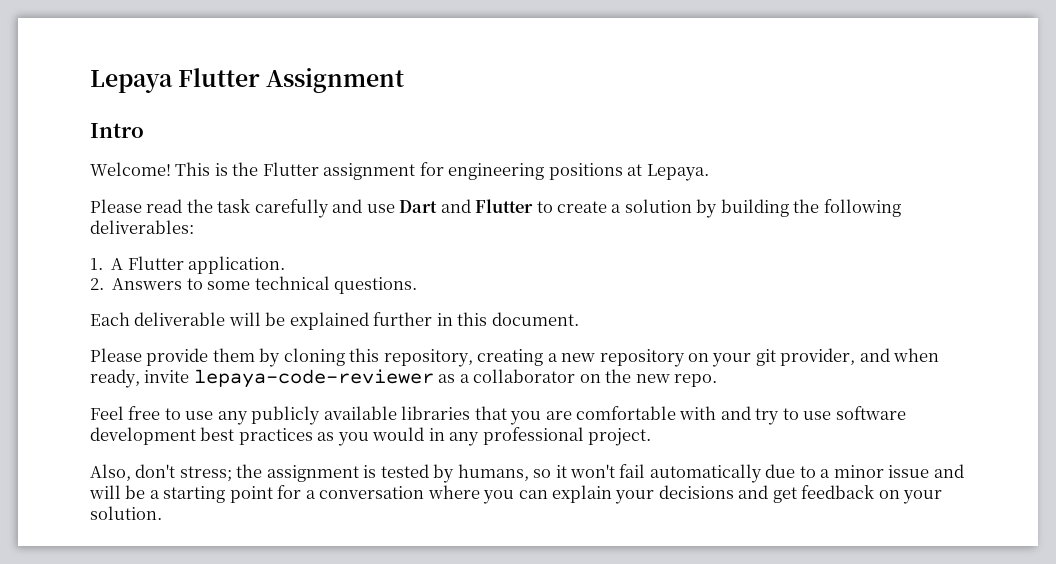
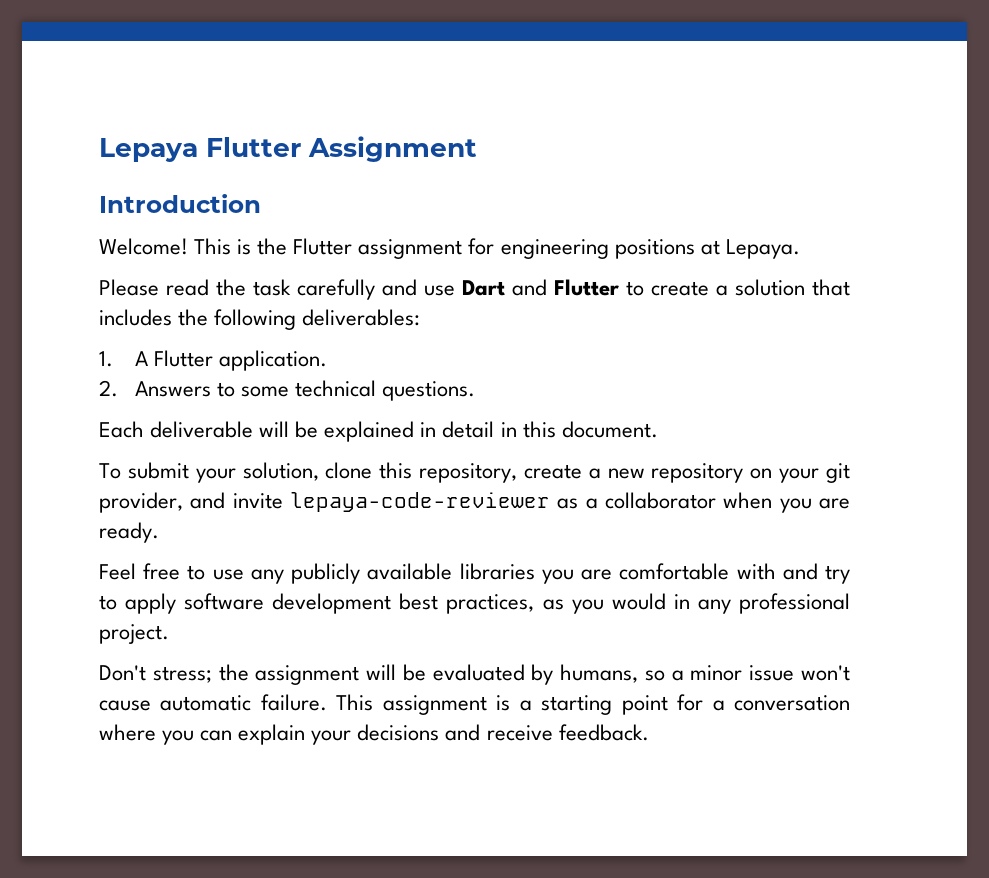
- Intro
+ Introduction
- Please read the task carefully and use Dart and Flutter to create a solution by building the following deliverables:
+ Please read the task carefully and use Dart and Flutter to create a solution that includes the following deliverables:
- Each deliverable will be explained further in this document.
+ Each deliverable will be explained in detail in this document.
- Please provide them by cloning this repository, creating a new repository on your git provider, and when ready, invite lepaya-code-reviewer as a collaborator on the new repo.
+ To submit your solution, clone this repository, create a new repository on your git provider, and invite lepaya-code-reviewer as a collaborator when you are ready.
- Feel free to use any publicly available libraries that you are comfortable with and try to use software development best practices as you would in any professional project.
+ Feel free to use any publicly available libraries you are comfortable with and try to apply software development best practices, as you would in any professional project.
- Also, don't stress; the assignment is tested by humans, so it won't fail automatically due to a minor issue and will be a starting point for a conversation where you can explain your decisions and get feedback on your solution.
+ Don't stress; the assignment will be evaluated by humans, so a minor issue won't cause automatic failure. This assignment is a starting point for a conversation where you can explain your decisions and receive feedback.

